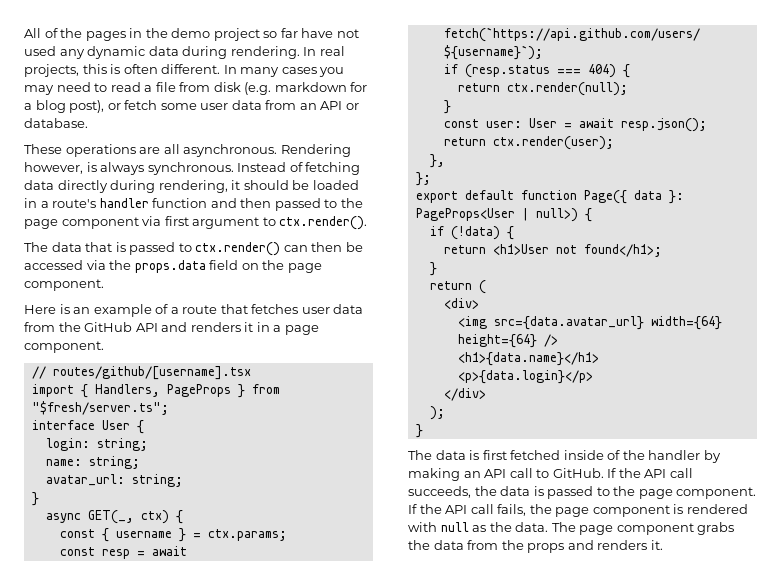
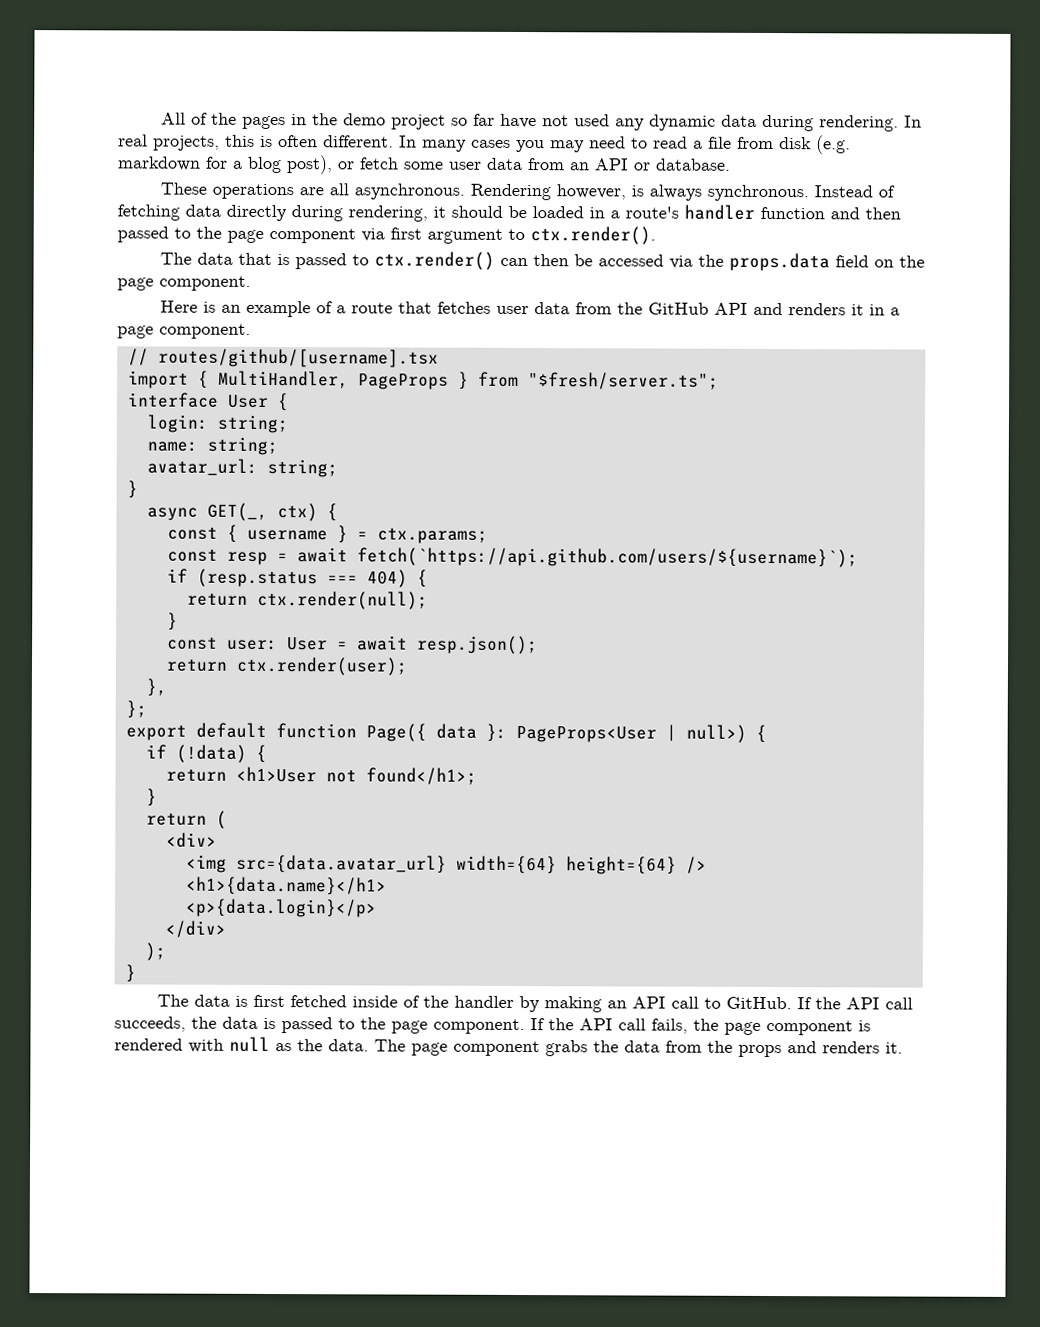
- import { Handlers, PageProps } from "$fresh/server.ts";
+ import { MultiHandler, PageProps } from "$fresh/server.ts";

